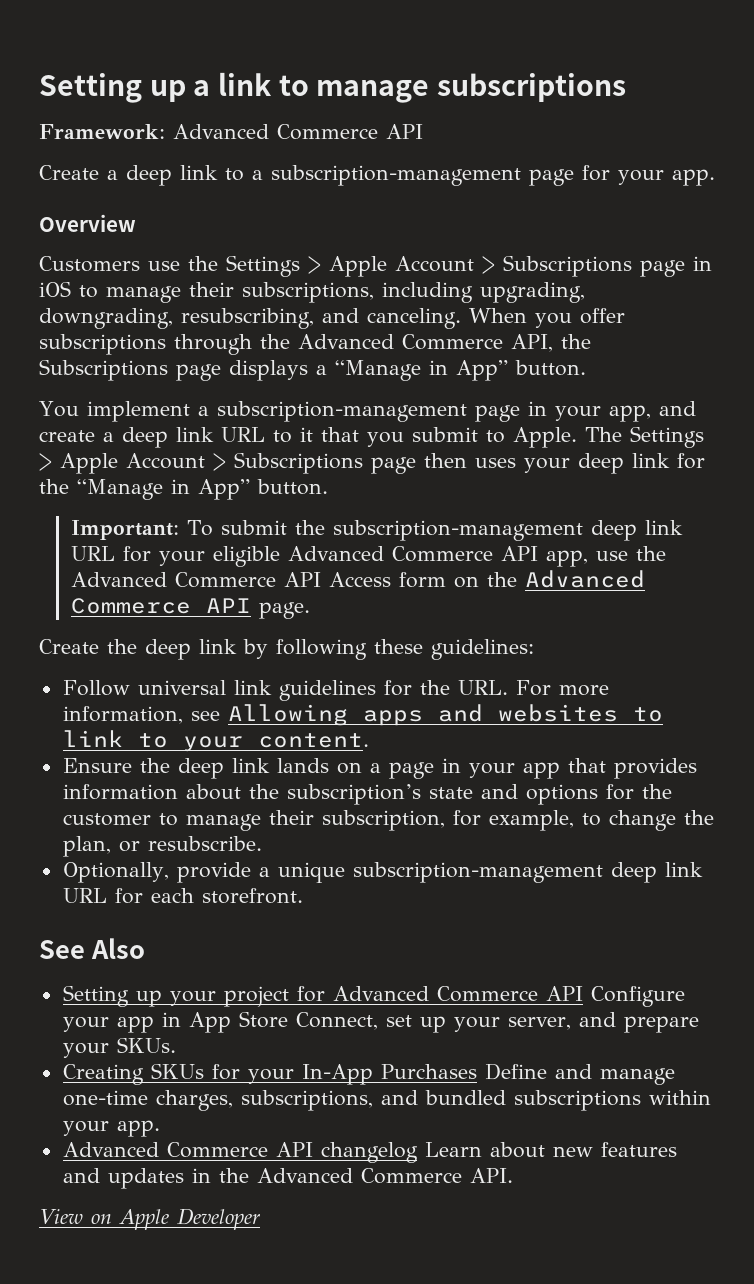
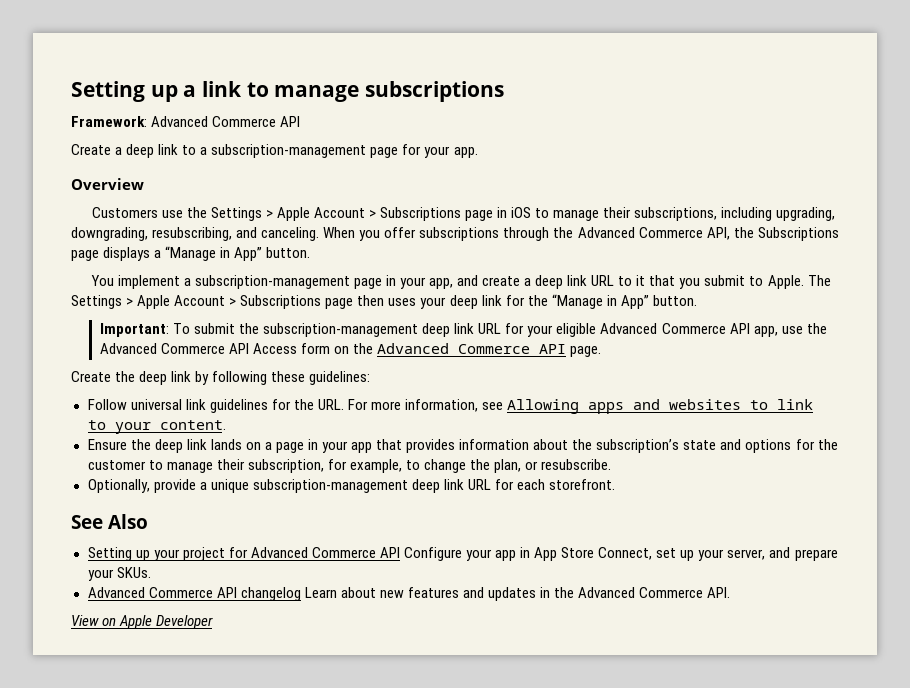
- Creating SKUs for your In-App Purchases Define and manage one-time charges, subscriptions, and bundled subscriptions within your app.

